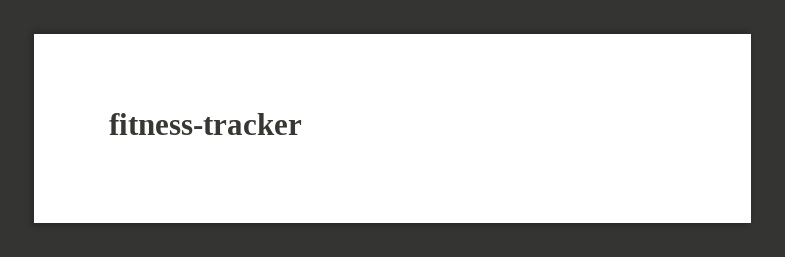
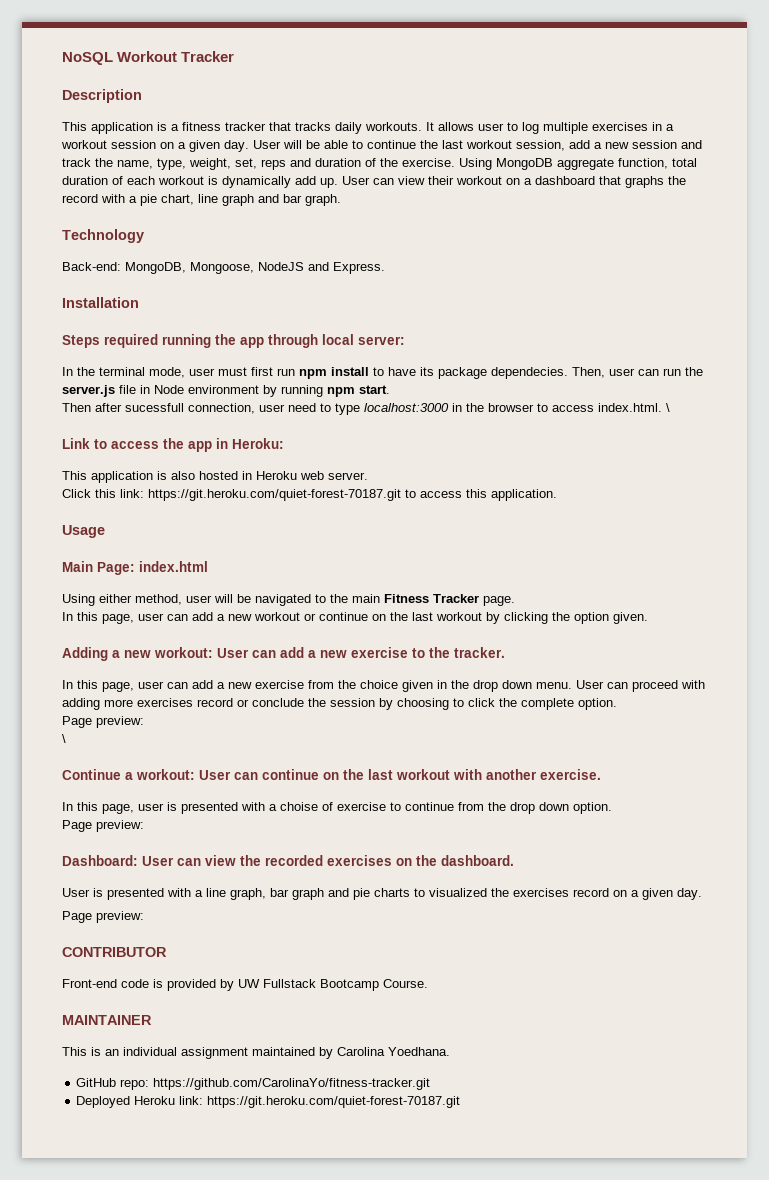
- fitness-tracker
+ NoSQL Workout Tracker
+ Description
+ This application is a fitness tracker that tracks daily workouts. It allows user to log multiple exercises in a workout session on a given day. User will be able to continue the last workout session, add a new session and track the name, type, weight, set, reps and duration of the exercise. Using MongoDB aggregate function, total duration of each workout is dynamically add up. User can view their workout on a dashboard that graphs the record with a pie chart, line graph and bar graph.
+ Technology
+ Back-end: MongoDB, Mongoose, NodeJS and Express.
+ Installation
+ Steps required running the app through local server:
+ In the terminal mode, user must first run npm install to have its package dependecies. Then, user can run the server.js file in Node environment by running npm start.
+ Then after sucessfull connection, user need to type localhost:3000 in the browser to access index.html. \
+ Link to access the app in Heroku:
+ This application is also hosted in Heroku web server.
+ Click this link: https://git.heroku.com/quiet-forest-70187.git to access this application.
+ Usage
+ Main Page: index.html
+ Using either method, user will be navigated to the main Fitness Tracker page.
+ In this page, user can add a new workout or continue on the last workout by clicking the option given.
+ Adding a new workout: User can add a new exercise to the tracker.
+ In this page, user can add a new exercise from the choice given in the drop down menu. User can proceed with adding more exercises record or conclude the session by choosing to click the complete option.
+ Page preview:
+ \
+ Continue a workout: User can continue on the last workout with another exercise.
+ In this page, user is presented with a choise of exercise to continue from the drop down option.
+ Page preview:
+ Dashboard: User can view the recorded exercises on the dashboard.
+ User is presented with a line graph, bar graph and pie charts to visualized the exercises record on a given day.
+ Page preview:
+ CONTRIBUTOR
+ Front-end code is provided by UW Fullstack Bootcamp Course.
+ MAINTAINER
+ This is an individual assignment maintained by Carolina Yoedhana.
+ GitHub repo: https://github.com/CarolinaYo/fitness-tracker.git
+ Deployed Heroku link: https://git.heroku.com/quiet-forest-70187.git

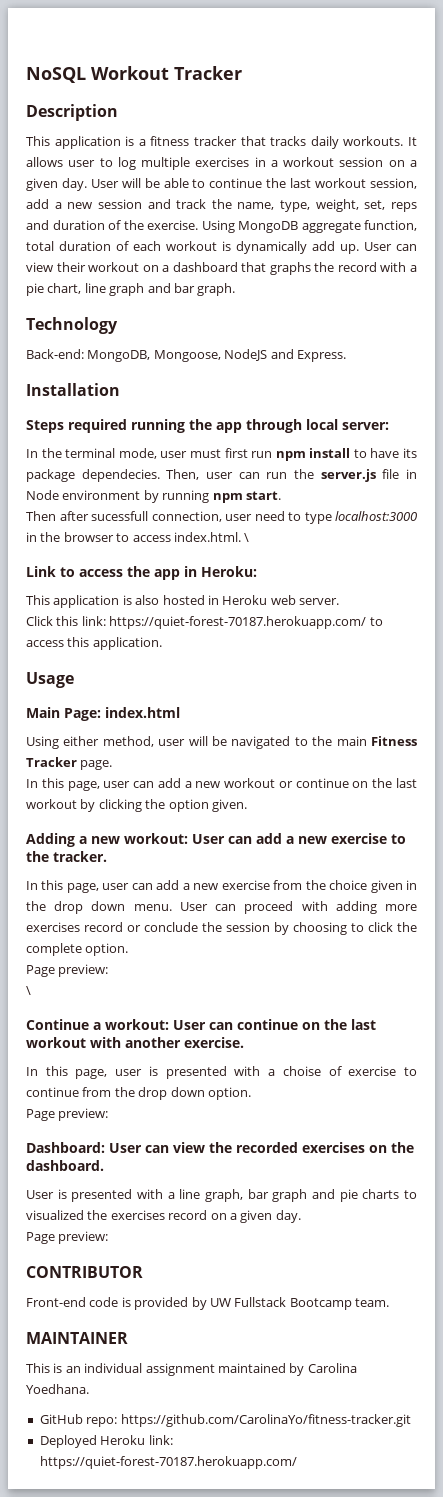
- Click this link: https://git.heroku.com/quiet-forest-70187.git to access this application.
+ Click this link: https://quiet-forest-70187.herokuapp.com/ to access this application.
- Front-end code is provided by UW Fullstack Bootcamp Course.
+ Front-end code is provided by UW Fullstack Bootcamp team.
- Deployed Heroku link: https://git.heroku.com/quiet-forest-70187.git
+ Deployed Heroku link: https://quiet-forest-70187.herokuapp.com/

